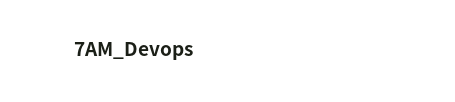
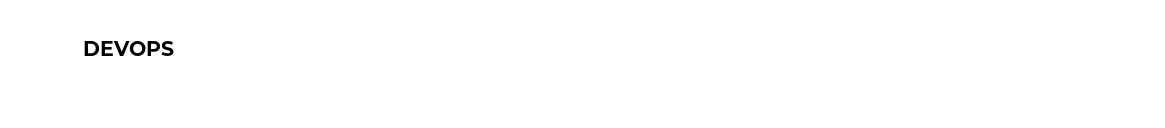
- 7AM_Devops
+ DEVOPS

